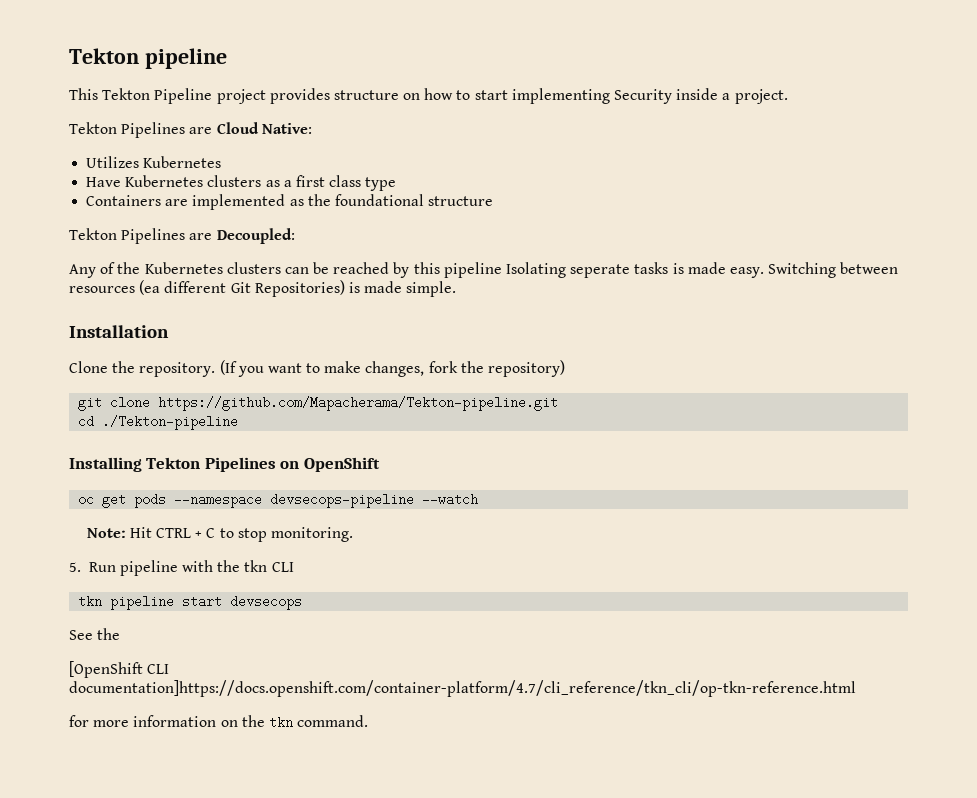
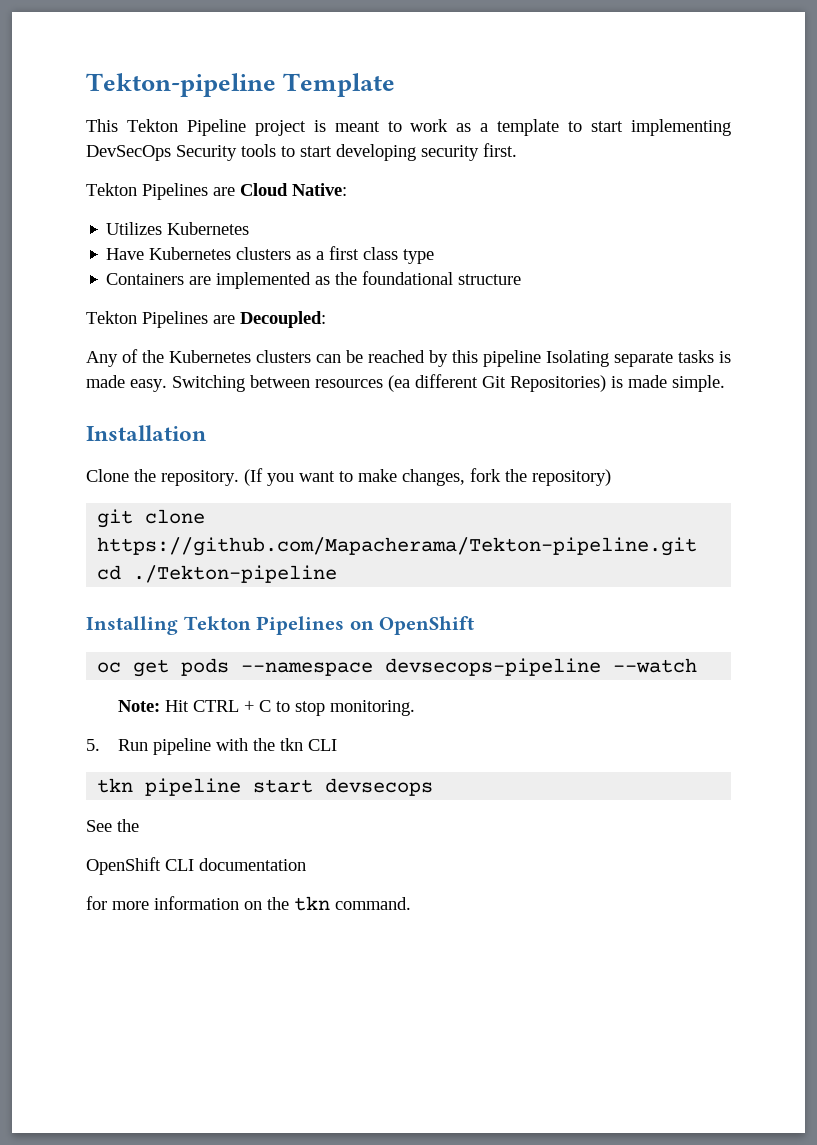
- Tekton pipeline
+ Tekton-pipeline Template
- This Tekton Pipeline project provides structure on how to start implementing Security inside a project.
+ This Tekton Pipeline project is meant to work as a template to start implementing DevSecOps Security tools to start developing security first.
- Any of the Kubernetes clusters can be reached by this pipeline Isolating seperate tasks is made easy.
+ Any of the Kubernetes clusters can be reached by this pipeline Isolating separate tasks is made easy.
- [OpenShift CLI documentation]https://docs.openshift.com/container-platform/4.7/cli_reference/tkn_cli/op-tkn-reference.html
+ OpenShift CLI documentation

